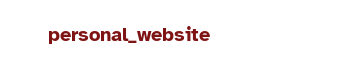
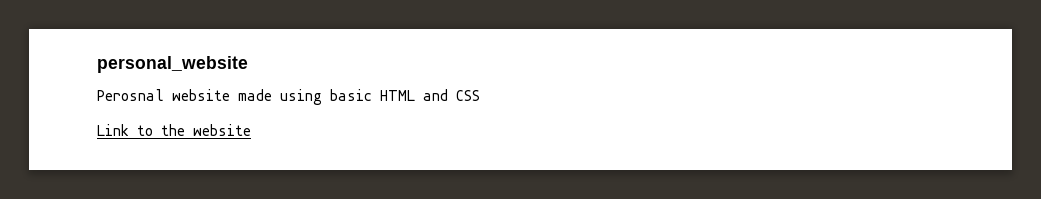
+ Perosnal website made using basic HTML and CSS
+ Link to the website

